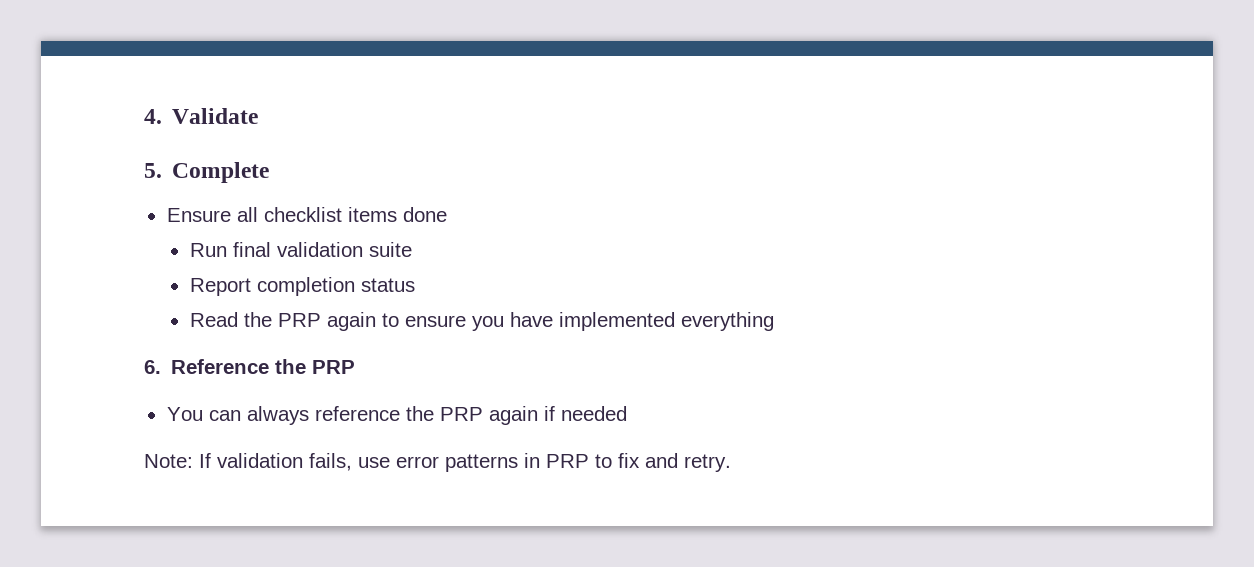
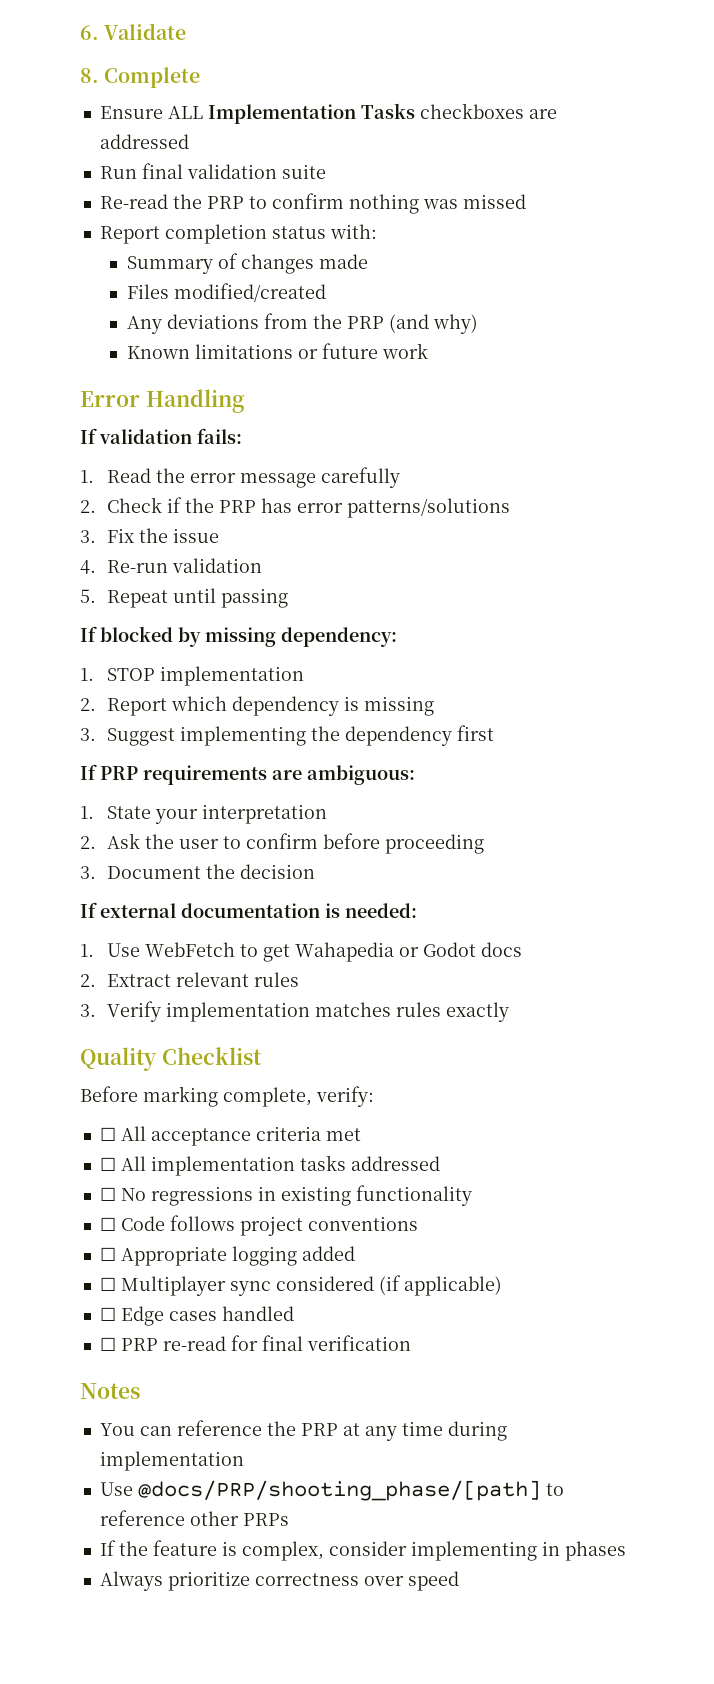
- 4. Validate
+ 6. Validate
- 5. Complete
+ 8. Complete
- Ensure all checklist items done
+ Ensure ALL Implementation Tasks checkboxes are addressed
  Run final validation suite
- Report completion status
- Read the PRP again to ensure you have implemented everything
- 6. Reference the PRP
+ Re-read the PRP to confirm nothing was missed
+ Report completion status with:
+ Summary of changes made
+ Files modified/created
+ Any deviations from the PRP (and why)
+ Known limitations or future work
+ Error Handling
+ If validation fails:
+ 1. Read the error message carefully
+ 2. Check if the PRP has error patterns/solutions
+ 3. Fix the issue
+ 4. Re-run validation
+ 5. Repeat until passing
+ If blocked by missing dependency:
+ 1. STOP implementation
+ 2. Report which dependency is missing
+ 3. Suggest implementing the dependency first
+ If PRP requirements are ambiguous:
+ 1. State your interpretation
+ 2. Ask the user to confirm before proceeding
+ 3. Document the decision
+ If external documentation is needed:
+ 1. Use WebFetch to get Wahapedia or Godot docs
+ 2. Extract relevant rules
+ 3. Verify implementation matches rules exactly
+ Quality Checklist
+ Before marking complete, verify:
+ ☐ All acceptance criteria met
+ ☐ All implementation tasks addressed
+ ☐ No regressions in existing functionality
+ ☐ Code follows project conventions
+ ☐ Appropriate logging added
+ ☐ Multiplayer sync considered (if applicable)
+ ☐ Edge cases handled
+ ☐ PRP re-read for final verification
+ Notes
- You can always reference the PRP again if needed
- Note: If validation fails, use error patterns in PRP to fix and retry.
+ You can reference the PRP at any time during implementation
+ Use @docs/PRP/shooting_phase/[path] to reference other PRPs
+ If the feature is complex, consider implementing in phases
+ Always prioritize correctness over speed

